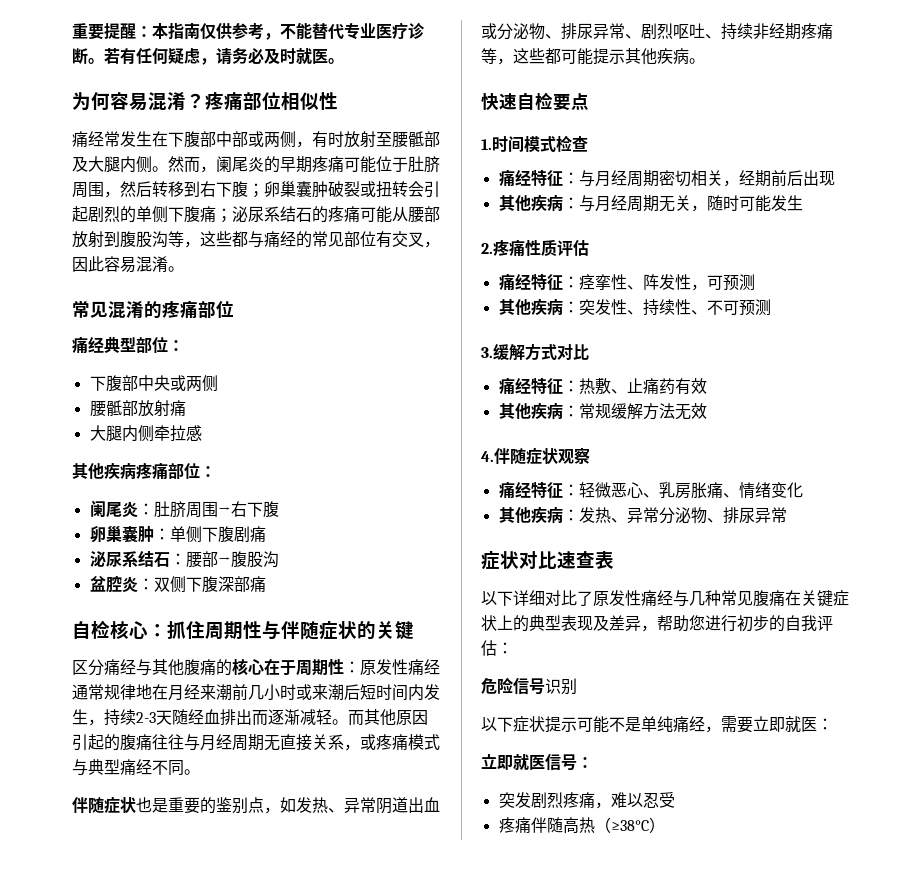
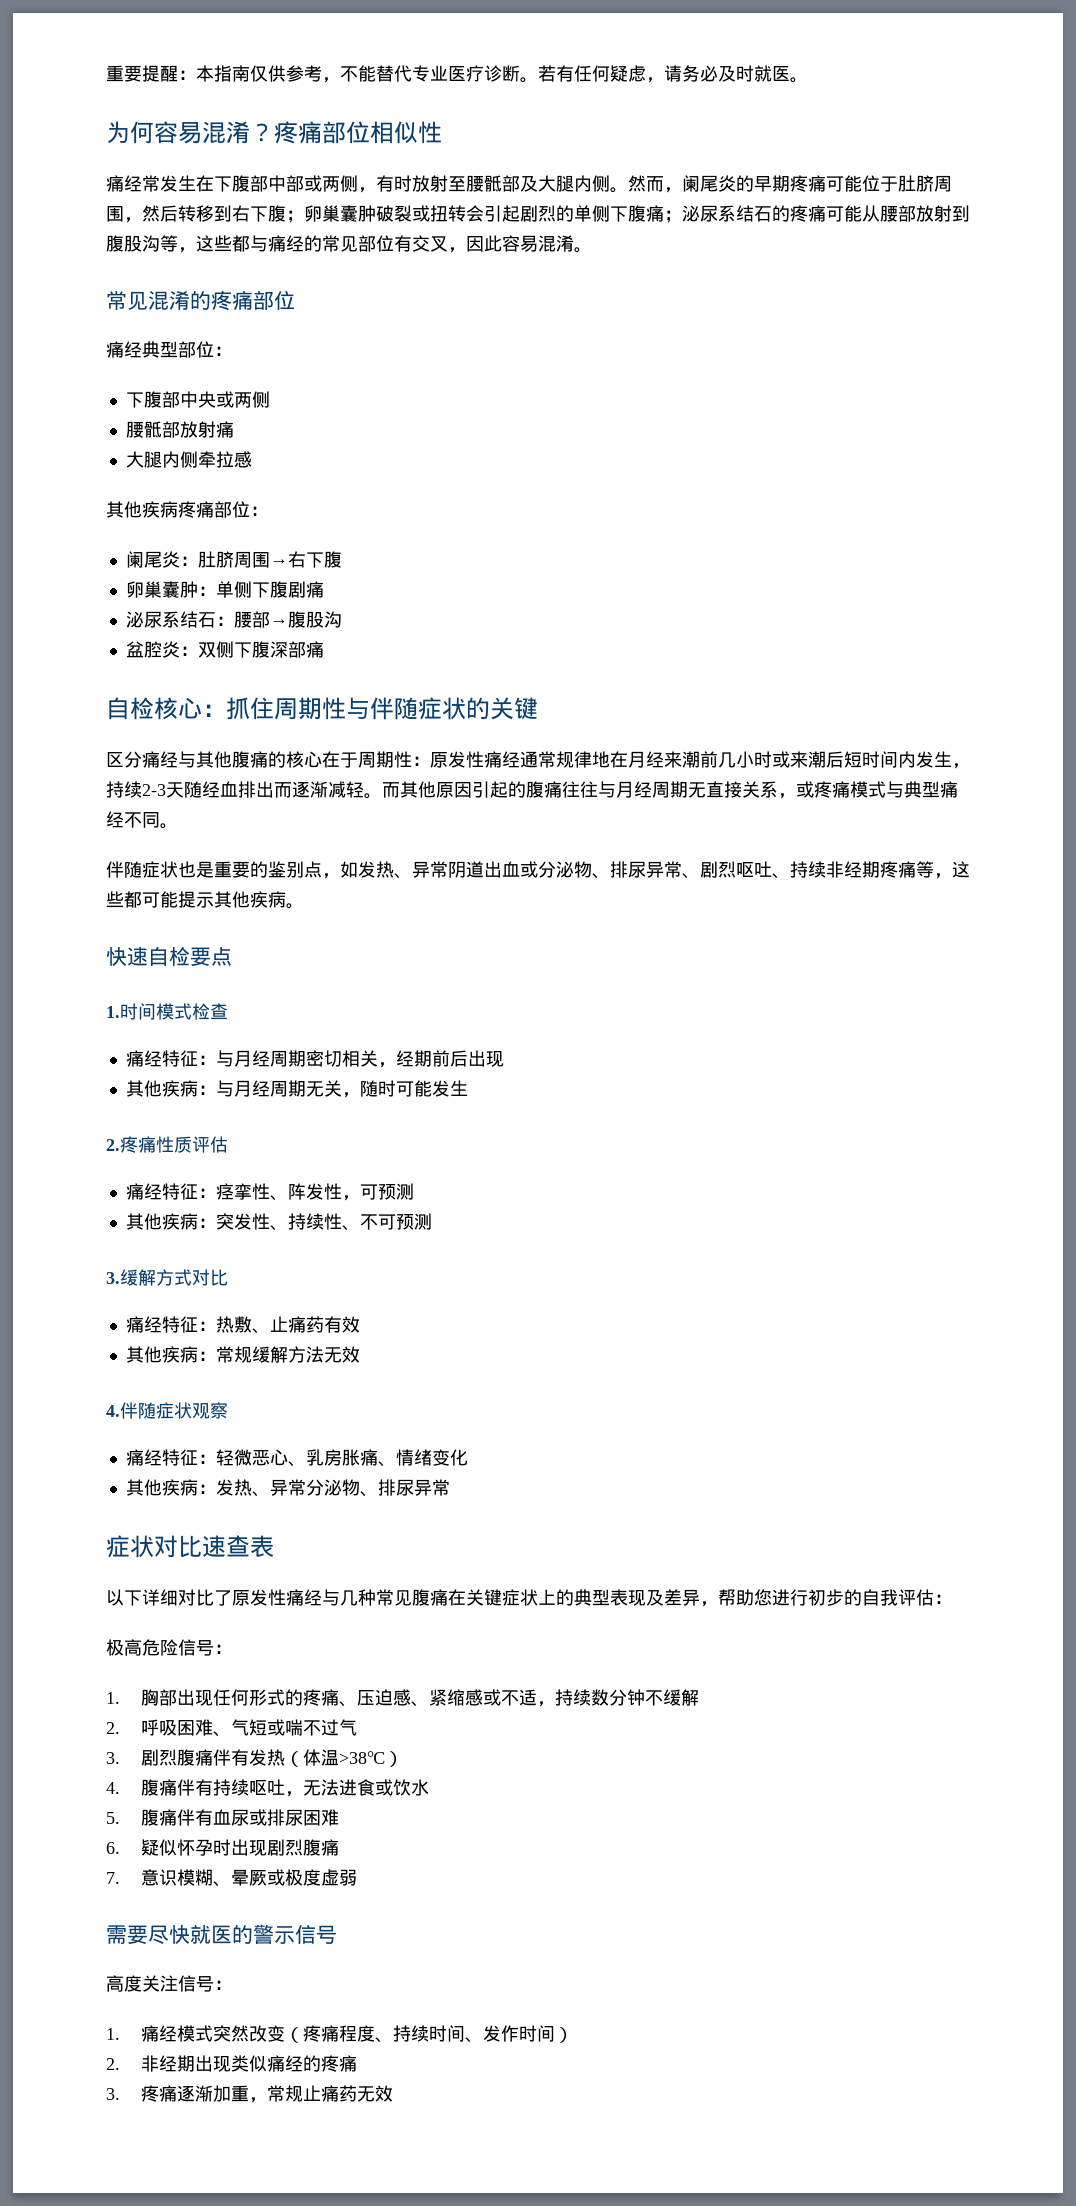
- 危险信号识别
- 以下症状提示可能不是单纯痛经，需要立即就医：
- 立即就医信号：
- 突发剧烈疼痛，难以忍受
- 疼痛伴随高热（≥38°C）
+ 极高危险信号：
+ 1.胸部出现任何形式的疼痛、压迫感、紧缩感或不适，持续数分钟不缓解
+ 2.呼吸困难、气短或喘不过气
+ 3.剧烈腹痛伴有发热（体温>38℃）
+ 4.腹痛伴有持续呕吐，无法进食或饮水
+ 5.腹痛伴有血尿或排尿困难
+ 6.疑似怀孕时出现剧烈腹痛
+ 7.意识模糊、晕厥或极度虚弱
+ 需要尽快就医的警示信号
+ 高度关注信号：
+ 1.痛经模式突然改变（疼痛程度、持续时间、发作时间）
+ 2.非经期出现类似痛经的疼痛
+ 3.疼痛逐渐加重，常规止痛药无效

